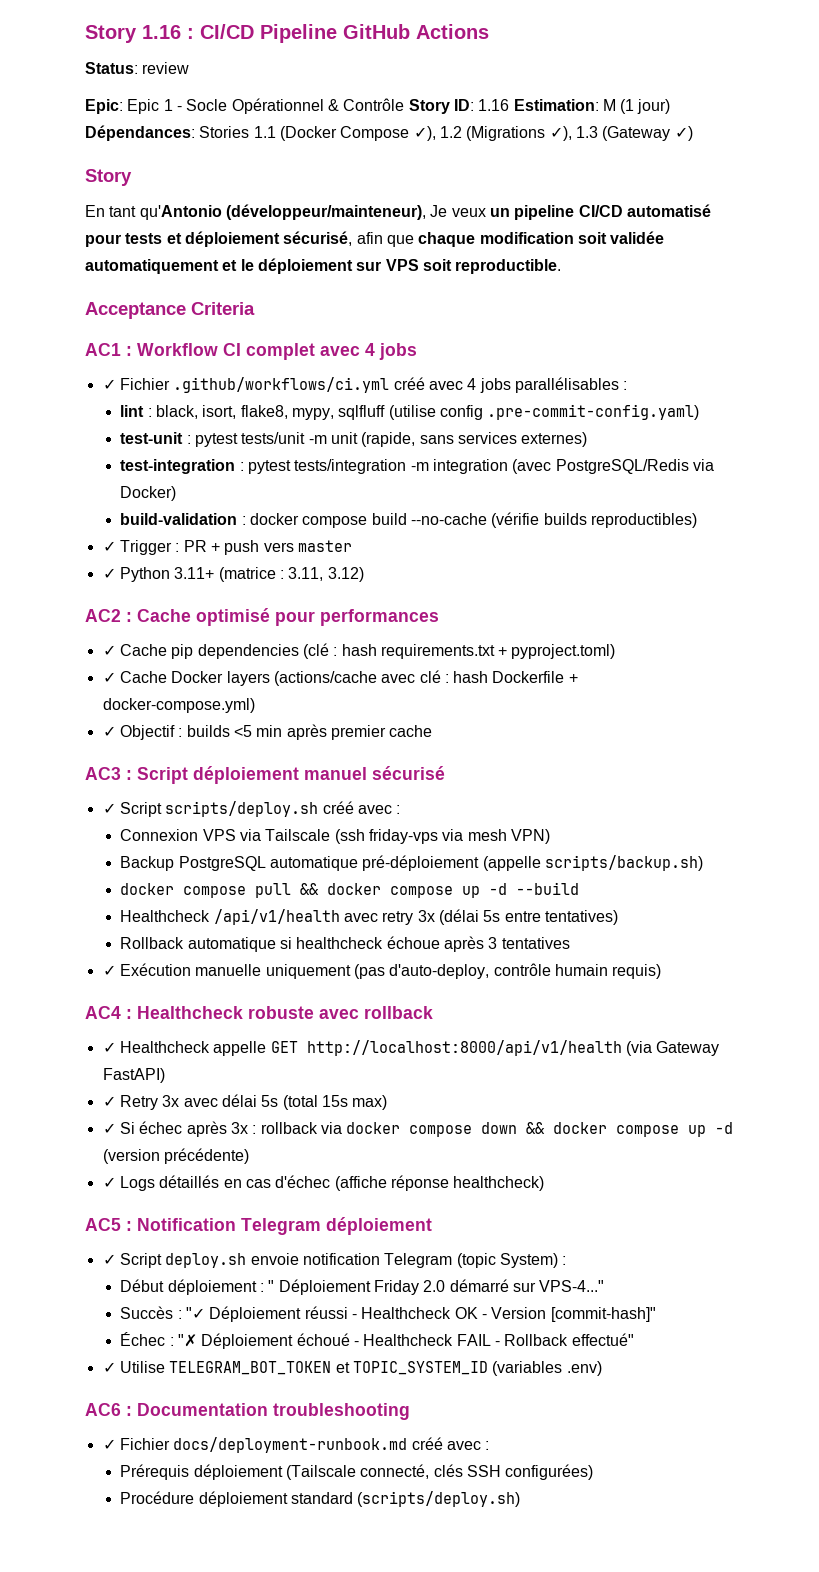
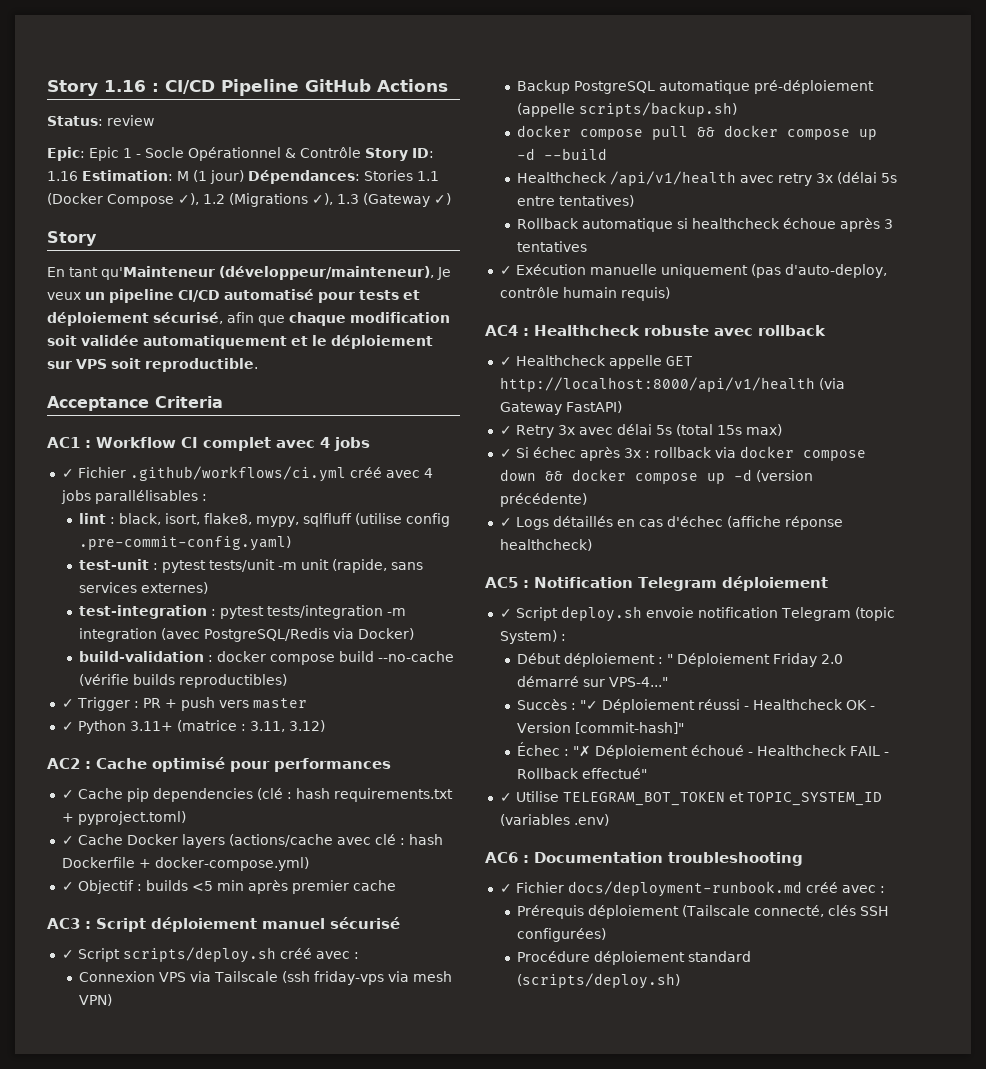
- En tant qu'Antonio (développeur/mainteneur), Je veux un pipeline CI/CD automatisé pour tests et déploiement sécurisé, afin que chaque modification soit validée automatiquement et le déploiement sur VPS soit reproductible.
+ En tant qu'Mainteneur (développeur/mainteneur), Je veux un pipeline CI/CD automatisé pour tests et déploiement sécurisé, afin que chaque modification soit validée automatiquement et le déploiement sur VPS soit reproductible.

